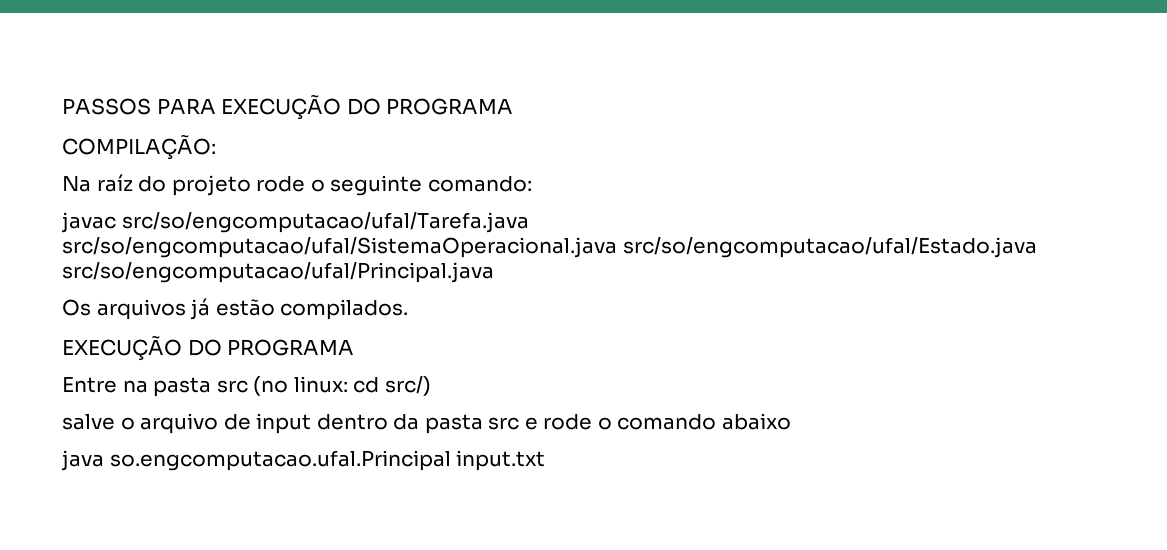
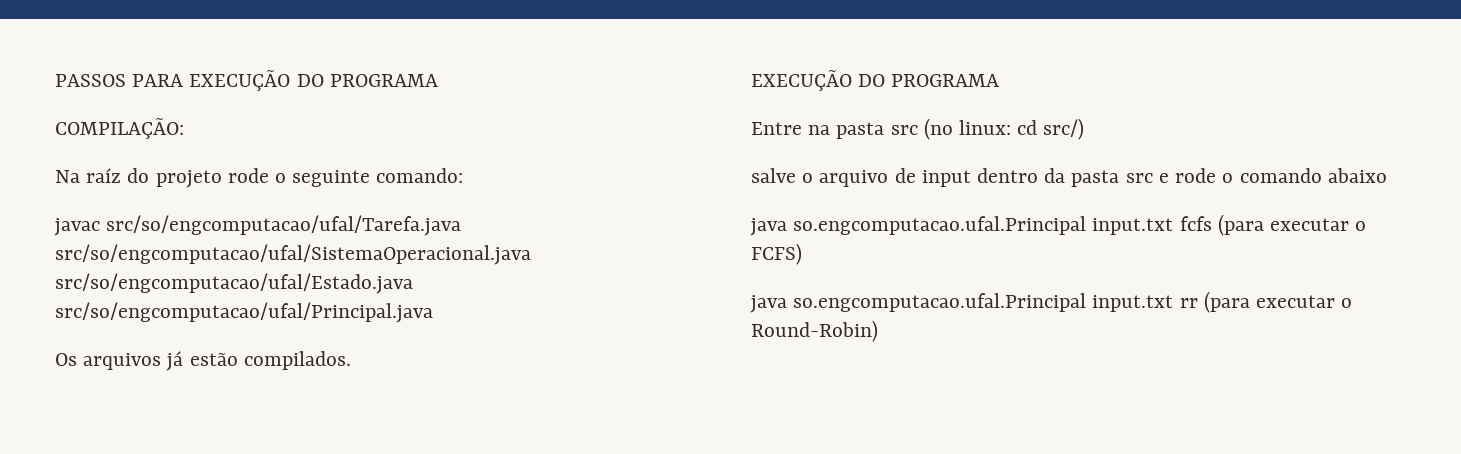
- java so.engcomputacao.ufal.Principal input.txt
+ java so.engcomputacao.ufal.Principal input.txt fcfs (para executar o FCFS)
+ java so.engcomputacao.ufal.Principal input.txt rr (para executar o Round-Robin)

